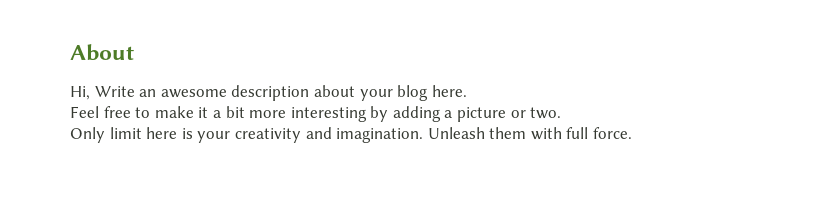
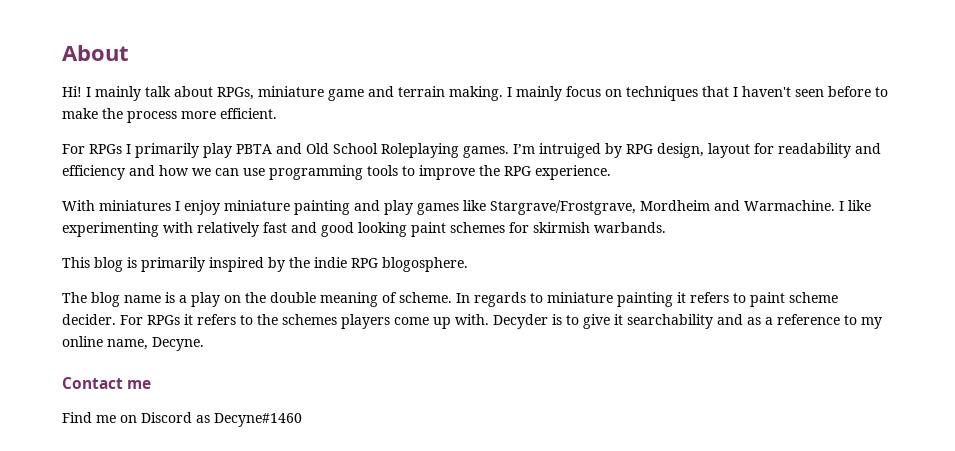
- Hi, Write an awesome description about your blog here.
- Feel free to make it a bit more interesting by adding a picture or two.
- Only limit here is your creativity and imagination. Unleash them with full force.
+ Hi! I mainly talk about RPGs, miniature game and terrain making. I mainly focus on techniques that I haven't seen before to make the process more efficient.
+ For RPGs I primarily play PBTA and Old School Roleplaying games. I’m intruiged by RPG design, layout for readability and efficiency and how we can use programming tools to improve the RPG experience.
+ With miniatures I enjoy miniature painting and play games like Stargrave/Frostgrave, Mordheim and Warmachine. I like experimenting with relatively fast and good looking paint schemes for skirmish warbands.
+ This blog is primarily inspired by the indie RPG blogosphere.
+ The blog name is a play on the double meaning of scheme. In regards to miniature painting it refers to paint scheme decider. For RPGs it refers to the schemes players come up with. Decyder is to give it searchability and as a reference to my online name, Decyne.
+ Contact me
+ Find me on Discord as Decyne#1460

